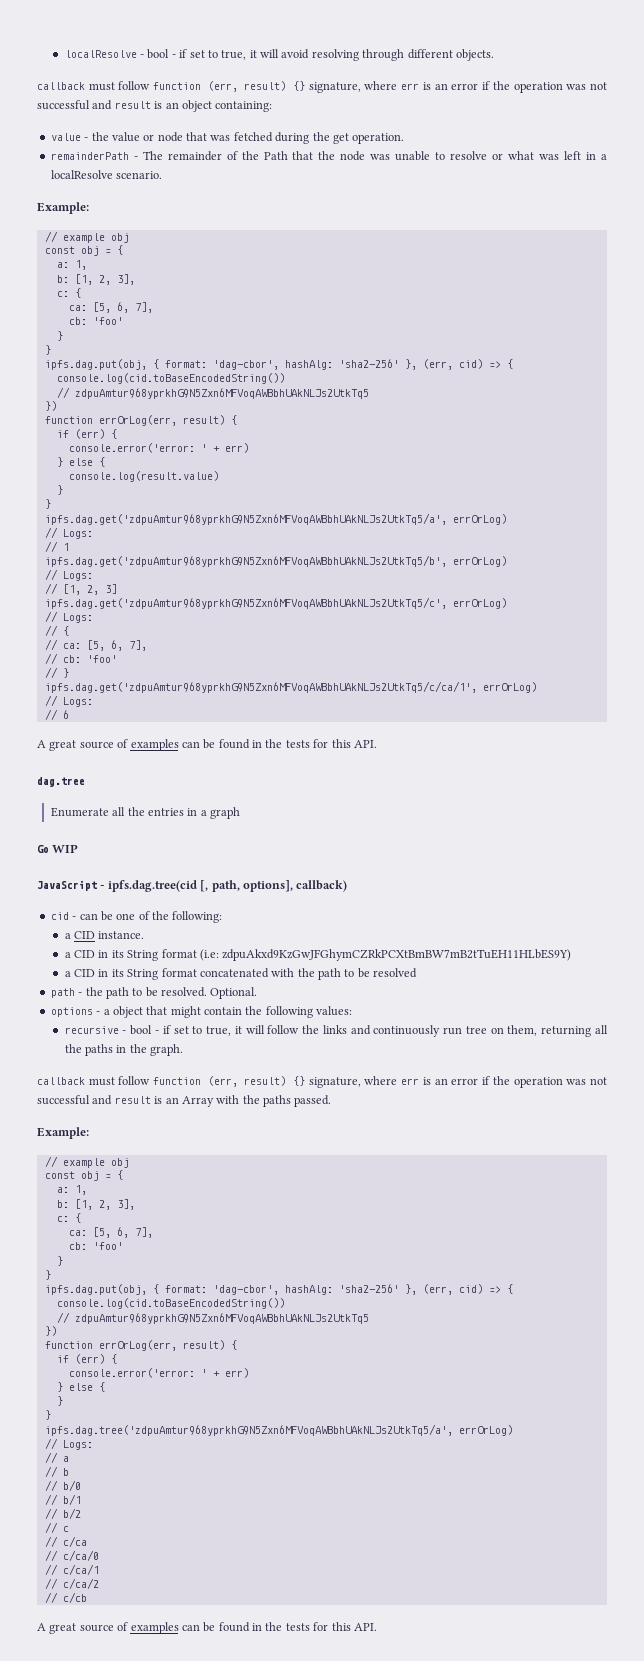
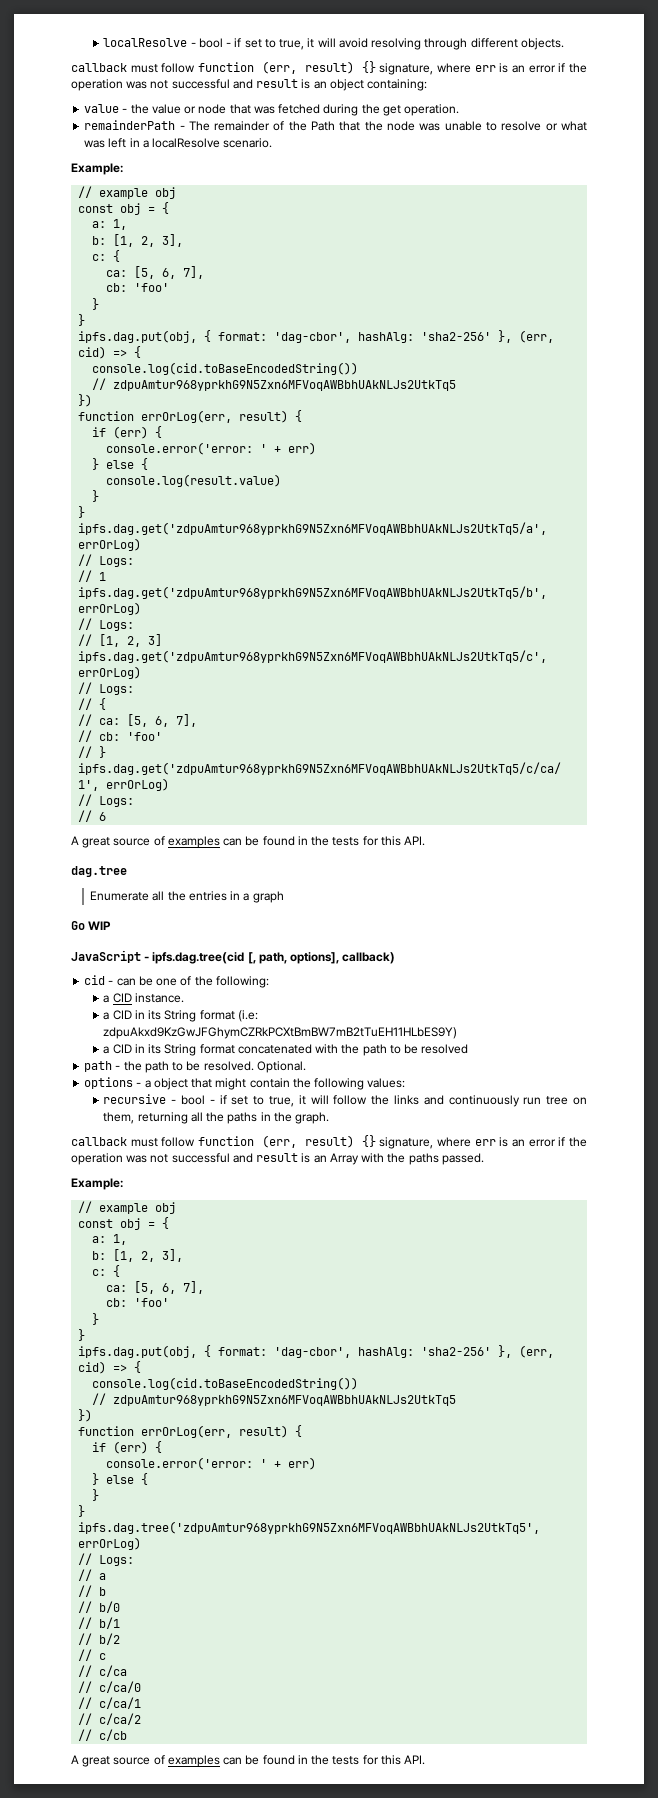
- ipfs.dag.tree('zdpuAmtur968yprkhG9N5Zxn6MFVoqAWBbhUAkNLJs2UtkTq5/a', errOrLog)
+ ipfs.dag.tree('zdpuAmtur968yprkhG9N5Zxn6MFVoqAWBbhUAkNLJs2UtkTq5', errOrLog)

